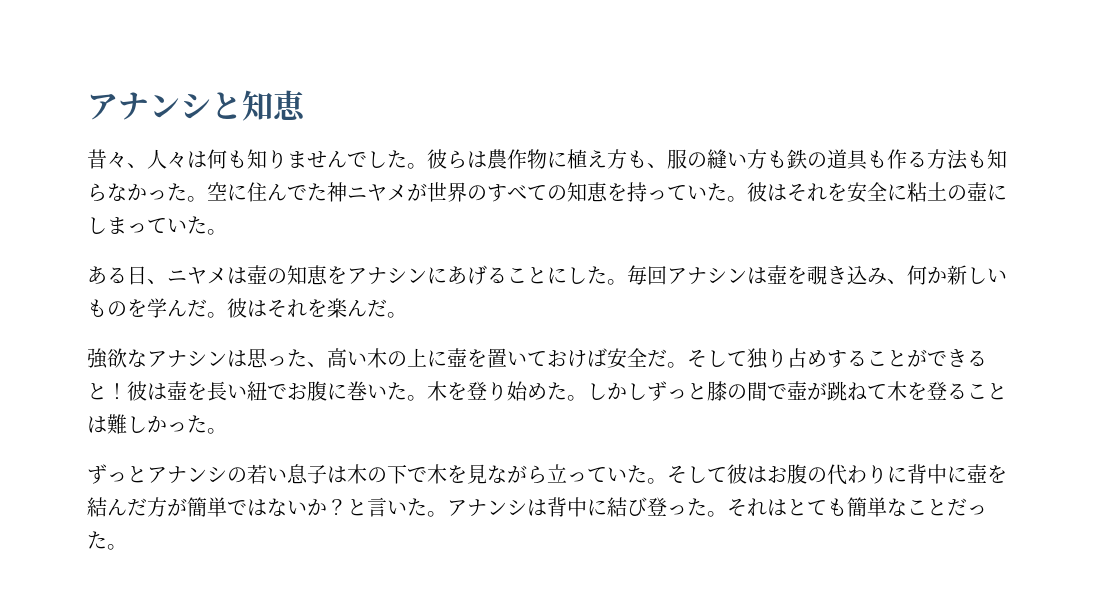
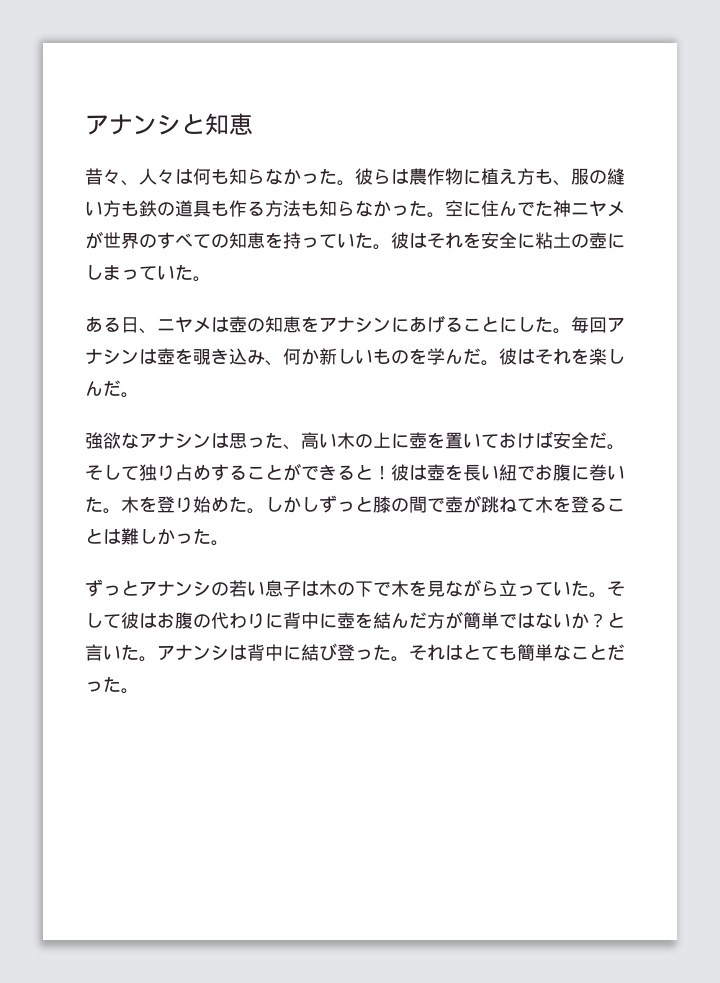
- 昔々、人々は何も知りませんでした。
+ 昔々、人々は何も知らなかった。
- 彼はそれを楽んだ。
+ 彼はそれを楽しんだ。

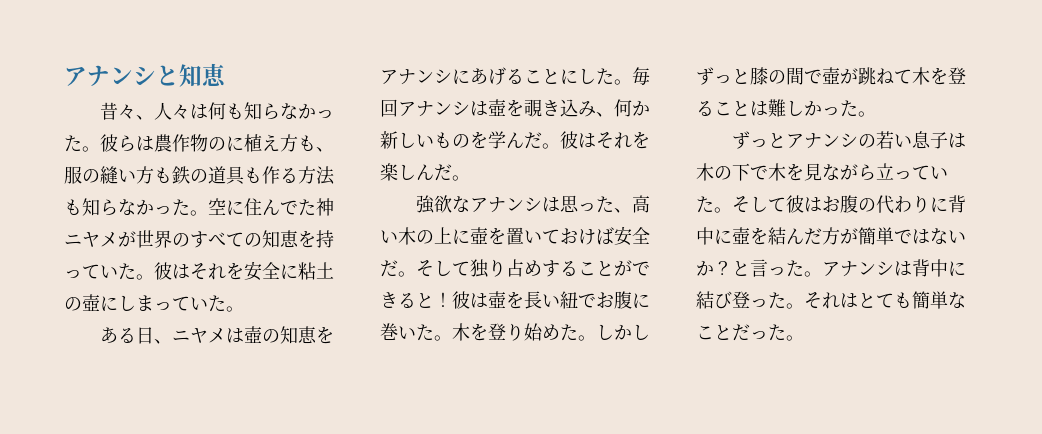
- 彼らは農作物に植え方も、服の縫い方も鉄の道具も作る方法も知らなかった。
+ 彼らは農作物のに植え方も、服の縫い方も鉄の道具も作る方法も知らなかった。
- ある日、ニヤメは壺の知恵をアナシンにあげることにした。
+ ある日、ニヤメは壺の知恵をアナンシにあげることにした。
- 毎回アナシンは壺を覗き込み、何か新しいものを学んだ。
+ 毎回アナンシは壺を覗き込み、何か新しいものを学んだ。
- 強欲なアナシンは思った、高い木の上に壺を置いておけば安全だ。
+ 強欲なアナンシは思った、高い木の上に壺を置いておけば安全だ。
- と言いた。
+ と言った。

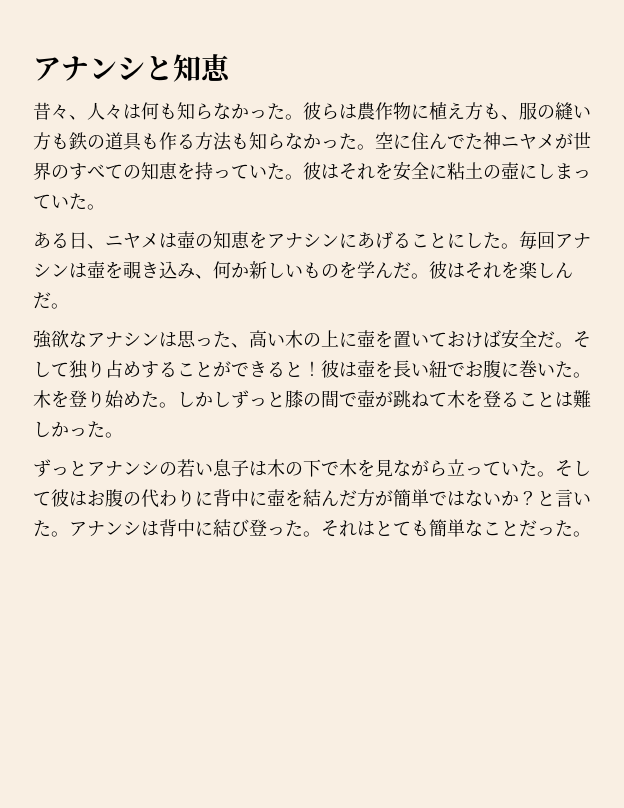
- 彼らは農作物のに植え方も、服の縫い方も鉄の道具も作る方法も知らなかった。
+ 彼らは農作物に植え方も、服の縫い方も鉄の道具も作る方法も知らなかった。
- ある日、ニヤメは壺の知恵をアナンシにあげることにした。
+ ある日、ニヤメは壺の知恵をアナシンにあげることにした。
- 毎回アナンシは壺を覗き込み、何か新しいものを学んだ。
+ 毎回アナシンは壺を覗き込み、何か新しいものを学んだ。
- 強欲なアナンシは思った、高い木の上に壺を置いておけば安全だ。
+ 強欲なアナシンは思った、高い木の上に壺を置いておけば安全だ。
- と言った。
+ と言いた。

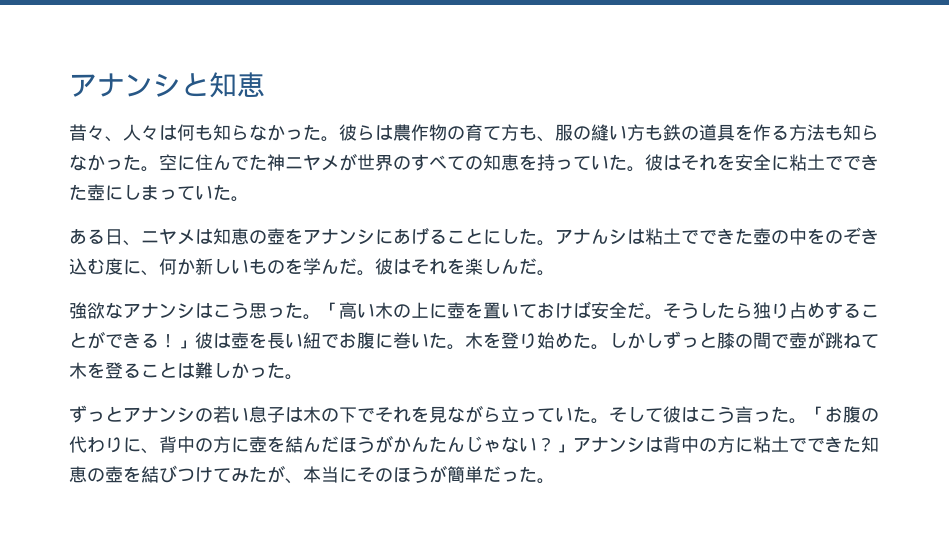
- 彼らは農作物に植え方も、服の縫い方も鉄の道具も作る方法も知らなかった。
+ 彼らは農作物の育て方も、服の縫い方も鉄の道具を作る方法も知らなかった。
- 彼はそれを安全に粘土の壺にしまっていた。
+ 彼はそれを安全に粘土でできた壺にしまっていた。
- ある日、ニヤメは壺の知恵をアナシンにあげることにした。
+ ある日、ニヤメは知恵の壺をアナンシにあげることにした。
- 毎回アナシンは壺を覗き込み、何か新しいものを学んだ。
+ アナんシは粘土でできた壺の中をのぞき込む度に、何か新しいものを学んだ。
- 強欲なアナシンは思った、高い木の上に壺を置いておけば安全だ。
+ 強欲なアナンシはこう思った。「高い木の上に壺を置いておけば安全だ。
- そして独り占めすることができると！彼は壺を長い紐でお腹に巻いた。
+ そうしたら独り占めすることができる！」彼は壺を長い紐でお腹に巻いた。
- ずっとアナンシの若い息子は木の下で木を見ながら立っていた。
+ ずっとアナンシの若い息子は木の下でそれを見ながら立っていた。
- そして彼はお腹の代わりに背中に壺を結んだ方が簡単ではないか？と言いた。アナンシは背中に結び登った。それはとても簡単なことだった。
+ そして彼はこう言った。「お腹の代わりに、背中の方に壺を結んだほうがかんたんじゃない？」アナンシは背中の方に粘土でできた知恵の壺を結びつけてみたが、本当にそのほうが簡単だった。

